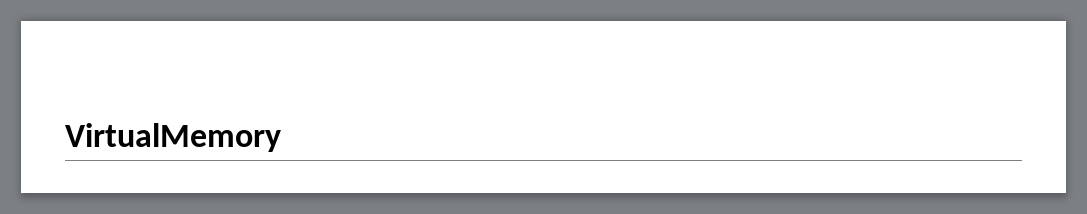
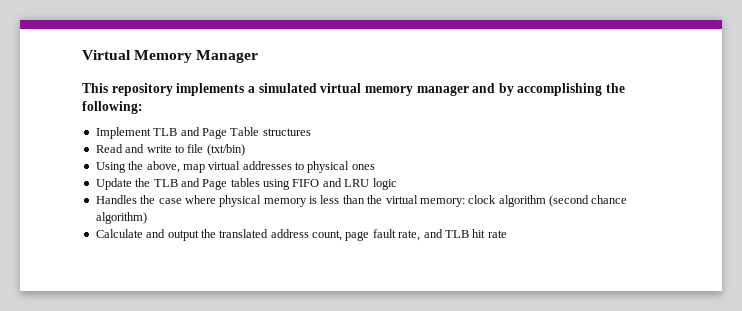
- VirtualMemory
+ Virtual Memory Manager
+ This repository implements a simulated virtual memory manager and by accomplishing the following:
+ Implement TLB and Page Table structures
+ Read and write to file (txt/bin)
+ Using the above, map virtual addresses to physical ones
+ Update the TLB and Page tables using FIFO and LRU logic
+ Handles the case where physical memory is less than the virtual memory: clock algorithm (second chance algorithm)
+ Calculate and output the translated address count, page fault rate, and TLB hit rate

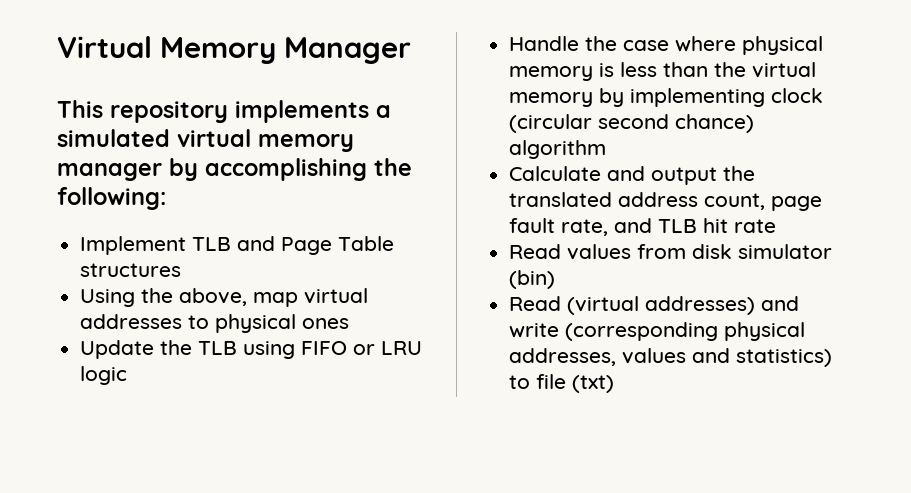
- This repository implements a simulated virtual memory manager and by accomplishing the following:
+ This repository implements a simulated virtual memory manager by accomplishing the following:
- Read and write to file (txt/bin)
- Update the TLB and Page tables using FIFO and LRU logic
+ Update the TLB using FIFO or LRU logic
- Handles the case where physical memory is less than the virtual memory: clock algorithm (second chance algorithm)
+ Handle the case where physical memory is less than the virtual memory by implementing clock (circular second chance) algorithm
+ Read values from disk simulator (bin)
+ Read (virtual addresses) and write (corresponding physical addresses, values and statistics) to file (txt)

